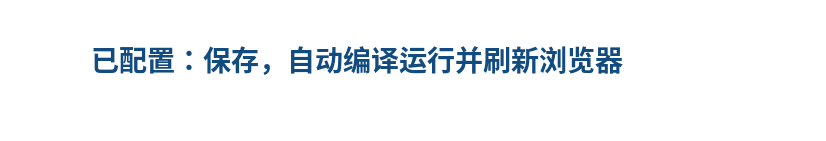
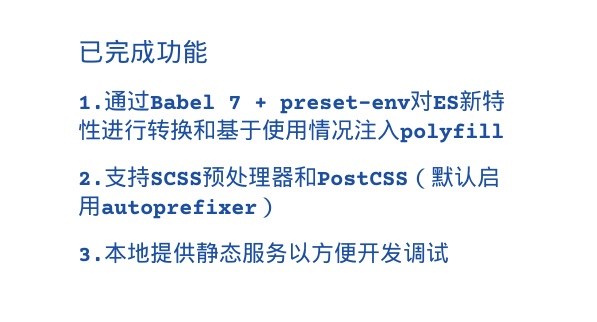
- 已配置：保存，自动编译运行并刷新浏览器
+ 已完成功能
+ 1.通过Babel 7 + preset-env对ES新特性进行转换和基于使用情况注入polyfill
+ 2.支持SCSS预处理器和PostCSS（默认启用autoprefixer）
+ 3.本地提供静态服务以方便开发调试

